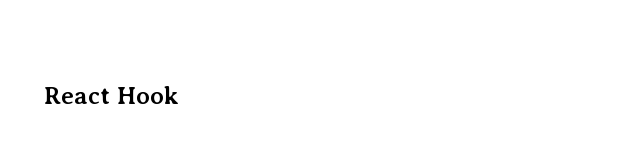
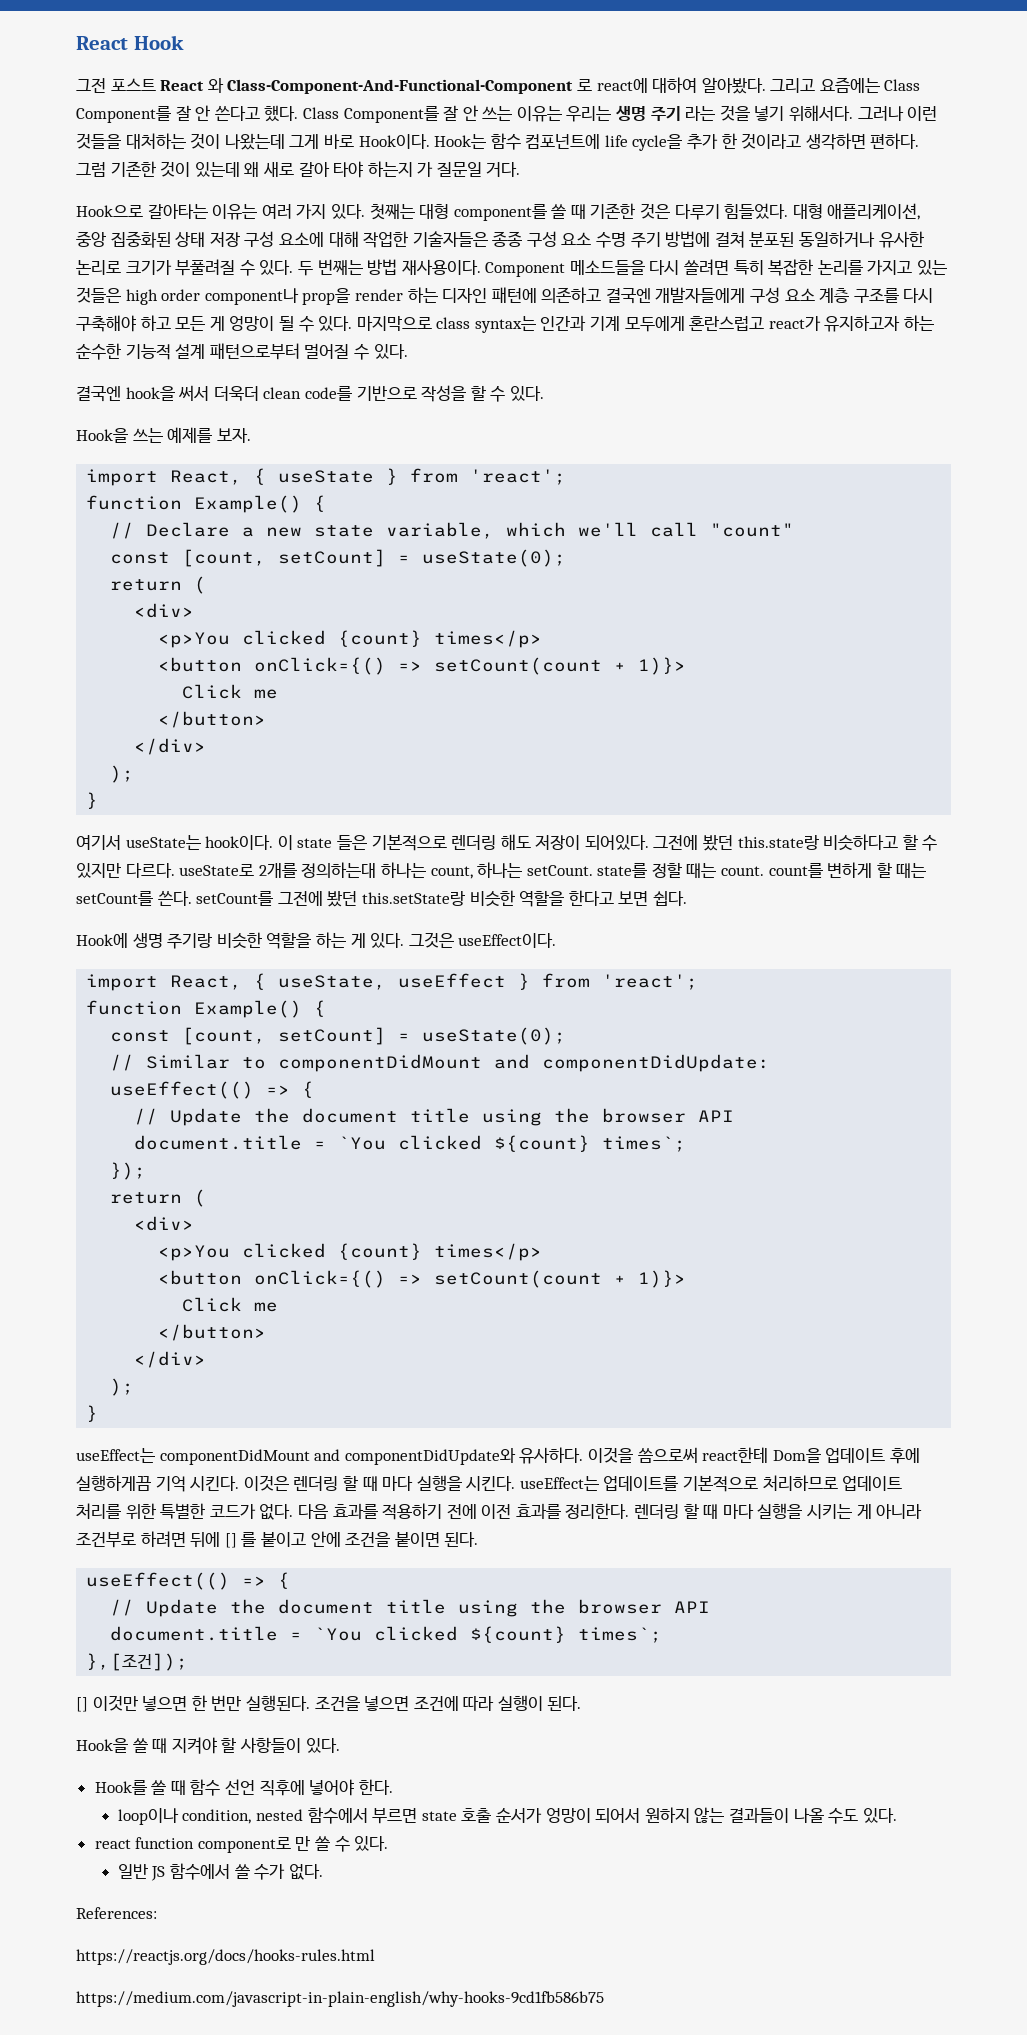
+ 그전 포스트 React 와 Class-Component-And-Functional-Component 로 react에 대하여 알아봤다. 그리고 요즘에는 Class Component를 잘 안 쓴다고 했다. Class Component를 잘 안 쓰는 이유는 우리는 생명 주기 라는 것을 넣기 위해서다. 그러나 이런 것들을 대처하는 것이 나왔는데 그게 바로 Hook이다. Hook는 함수 컴포넌트에 life cycle을 추가 한 것이라고 생각하면 편하다. 그럼 기존한 것이 있는데 왜 새로 갈아 타야 하는지 가 질문일 거다.
+ Hook으로 갈아타는 이유는 여러 가지 있다. 첫째는 대형 component를 쓸 때 기존한 것은 다루기 힘들었다. 대형 애플리케이션, 중앙 집중화된 상태 저장 구성 요소에 대해 작업한 기술자들은 종종 구성 요소 수명 주기 방법에 걸쳐 분포된 동일하거나 유사한 논리로 크기가 부풀려질 수 있다. 두 번째는 방법 재사용이다. Component 메소드들을 다시 쓸려면 특히 복잡한 논리를 가지고 있는 것들은 high order component나 prop을 render 하는 디자인 패턴에 의존하고 결국엔 개발자들에게 구성 요소 계층 구조를 다시 구축해야 하고 모든 게 엉망이 될 수 있다. 마지막으로 class syntax는 인간과 기계 모두에게 혼란스럽고 react가 유지하고자 하는 순수한 기능적 설계 패턴으로부터 멀어질 수 있다.
+ 결국엔 hook을 써서 더욱더 clean code를 기반으로 작성을 할 수 있다.
+ Hook을 쓰는 예제를 보자.
+ import React, { useState } from 'react';
+ function Example() {
+ // Declare a new state variable, which we'll call "count"
+ const [count, setCount] = useState(0);
+ return (
+ <div>
+ <p>You clicked {count} times</p>
+ <button onClick={() => setCount(count + 1)}>
+ Click me
+ </button>
+ </div>
+ );
+ }
+ 여기서 useState는 hook이다. 이 state 들은 기본적으로 렌더링 해도 저장이 되어있다. 그전에 봤던 this.state랑 비슷하다고 할 수 있지만 다르다. useState로 2개를 정의하는대 하나는 count, 하나는 setCount. state를 정할 때는 count. count를 변하게 할 때는 setCount를 쓴다. setCount를 그전에 봤던 this.setState랑 비슷한 역할을 한다고 보면 쉽다.
+ Hook에 생명 주기랑 비슷한 역할을 하는 게 있다. 그것은 useEffect이다.
+ import React, { useState, useEffect } from 'react';
+ function Example() {
+ const [count, setCount] = useState(0);
+ // Similar to componentDidMount and componentDidUpdate:
+ useEffect(() => {
+ // Update the document title using the browser API
+ document.title = `You clicked ${count} times`;
+ });
+ return (
+ <div>
+ <p>You clicked {count} times</p>
+ <button onClick={() => setCount(count + 1)}>
+ Click me
+ </button>
+ </div>
+ );
+ }
+ useEffect는 componentDidMount and componentDidUpdate와 유사하다. 이것을 씀으로써 react한테 Dom을 업데이트 후에 실행하게끔 기억 시킨다. 이것은 렌더링 할 때 마다 실행을 시킨다. useEffect는 업데이트를 기본적으로 처리하므로 업데이트 처리를 위한 특별한 코드가 없다. 다음 효과를 적용하기 전에 이전 효과를 정리한다. 렌더링 할 때 마다 실행을 시키는 게 아니라 조건부로 하려면 뒤에 [] 를 붙이고 안에 조건을 붙이면 된다.
+ useEffect(() => {
+ // Update the document title using the browser API
+ document.title = `You clicked ${count} times`;
+ },[조건]);
+ [] 이것만 넣으면 한 번만 실행된다. 조건을 넣으면 조건에 따라 실행이 된다.
+ Hook을 쓸 때 지켜야 할 사항들이 있다.
+ Hook를 쓸 때 함수 선언 직후에 넣어야 한다.
+ loop이나 condition, nested 함수에서 부르면 state 호출 순서가 엉망이 되어서 원하지 않는 결과들이 나올 수도 있다.
+ react function component로 만 쓸 수 있다.
+ 일반 JS 함수에서 쓸 수가 없다.
+ References:
+ https://reactjs.org/docs/hooks-rules.html
+ https://medium.com/javascript-in-plain-english/why-hooks-9cd1fb586b75

